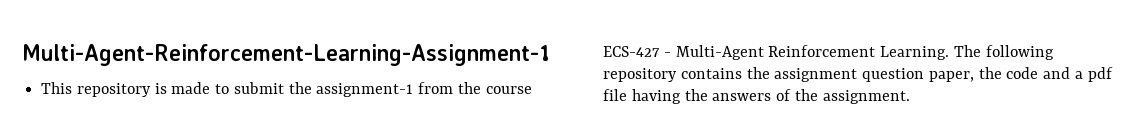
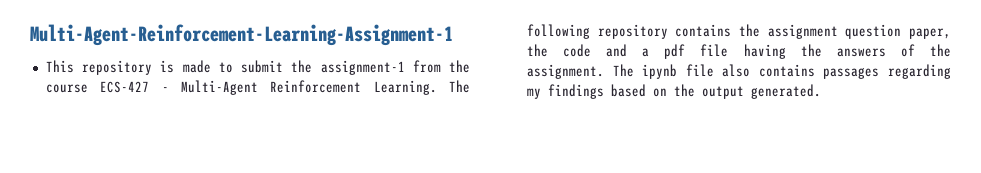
+ The ipynb file also contains passages regarding my findings based on the output generated.

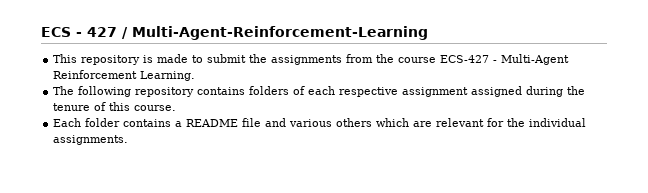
- Multi-Agent-Reinforcement-Learning-Assignment-1
+ ECS - 427 / Multi-Agent-Reinforcement-Learning
- This repository is made to submit the assignment-1 from the course ECS-427 - Multi-Agent Reinforcement Learning. The following repository contains the assignment question paper, the code and a pdf file having the answers of the assignment. The ipynb file also contains passages regarding my findings based on the output generated.
+ This repository is made to submit the assignments from the course ECS-427 - Multi-Agent Reinforcement Learning.
+ The following repository contains folders of each respective assignment assigned during the tenure of this course.
+ Each folder contains a README file and various others which are relevant for the individual assignments.

